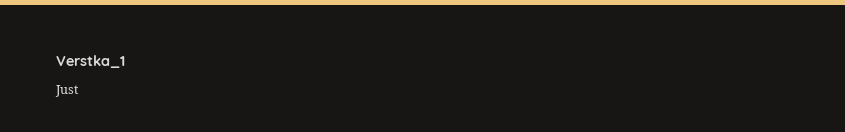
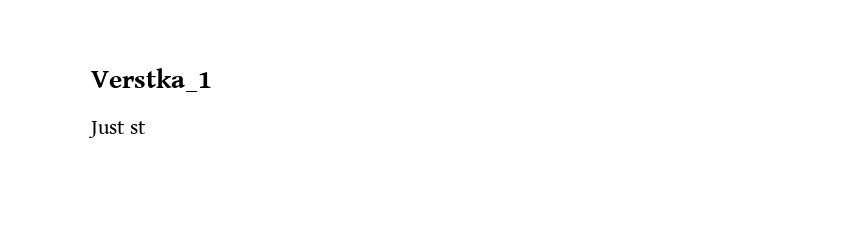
- Just
+ Just st

